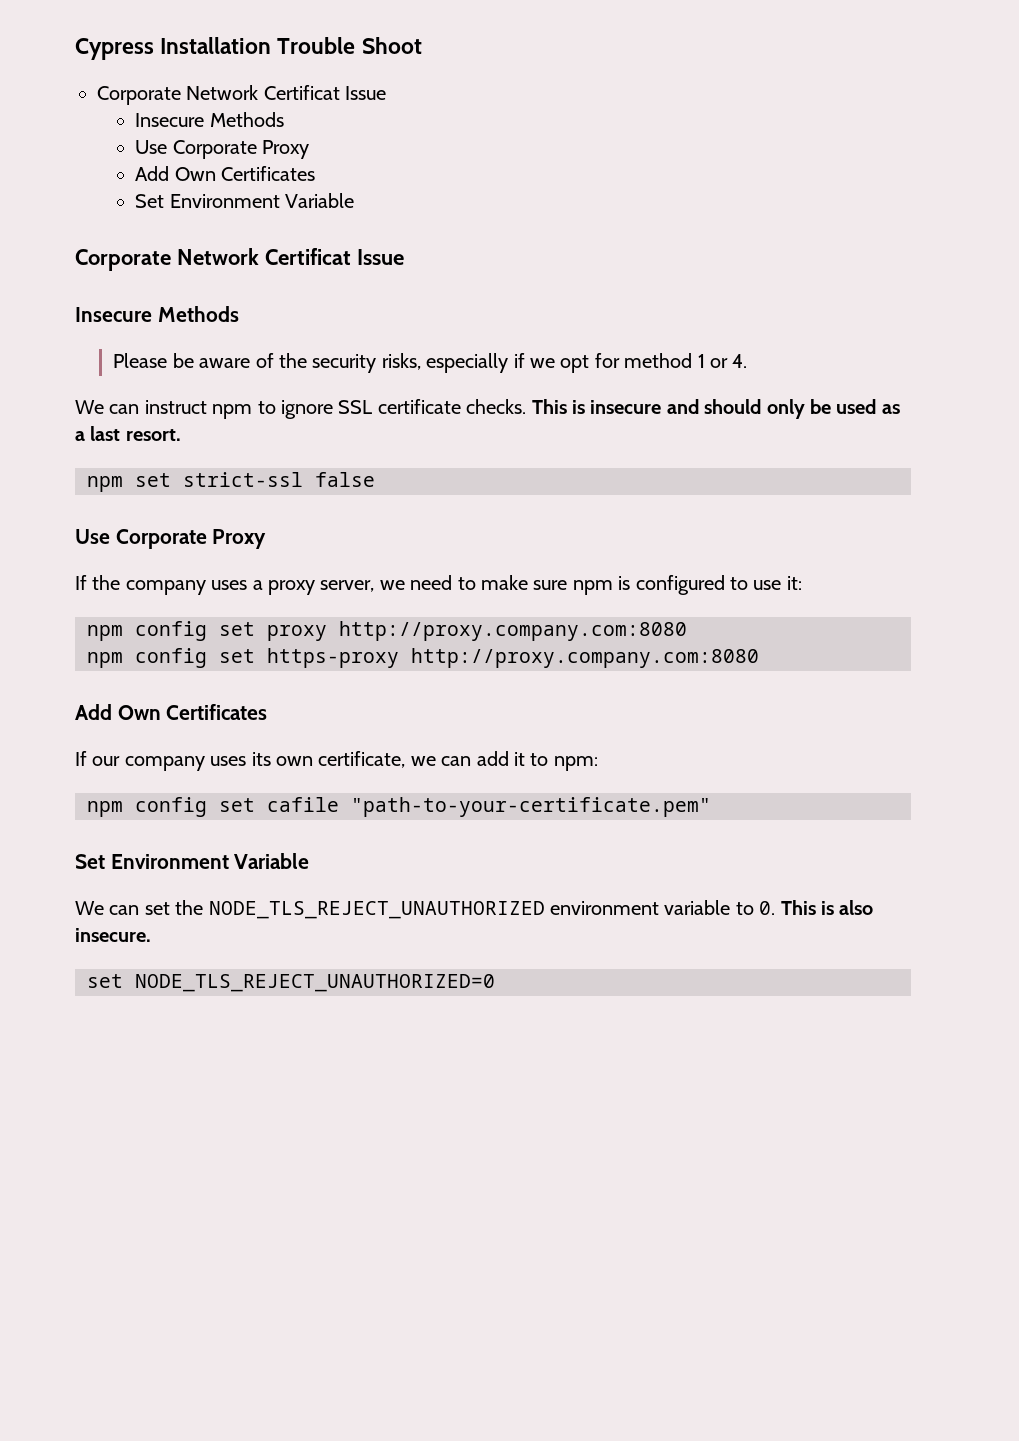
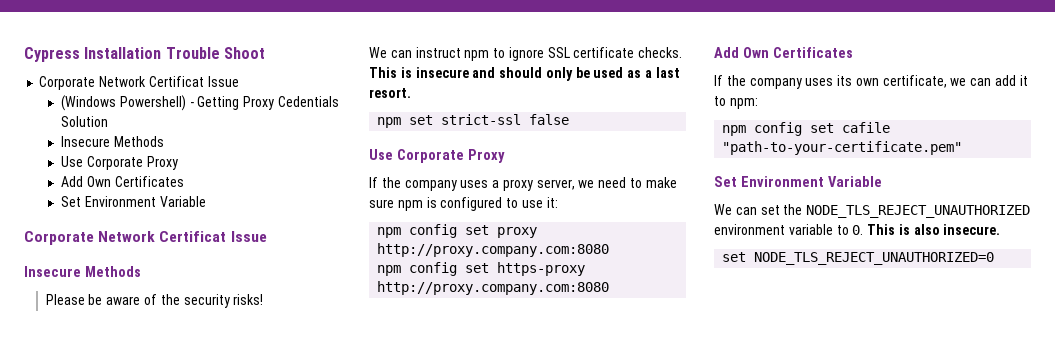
+ (Windows Powershell) - Getting Proxy Cedentials Solution
- Please be aware of the security risks, especially if we opt for method 1 or 4.
+ Please be aware of the security risks!
- If our company uses its own certificate, we can add it to npm:
+ If the company uses its own certificate, we can add it to npm:

